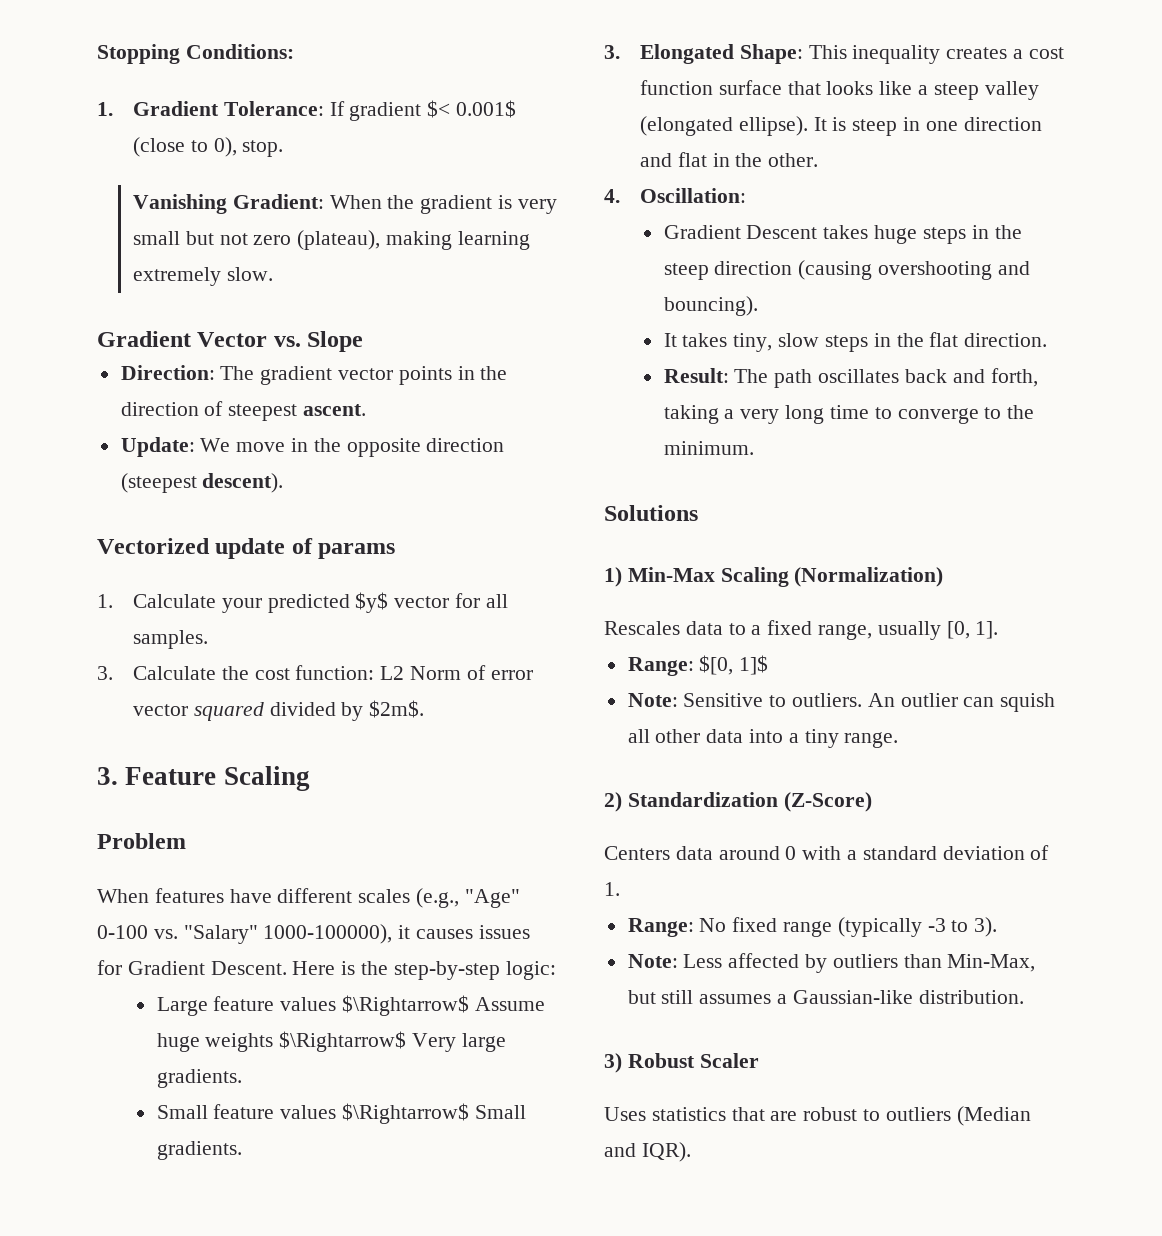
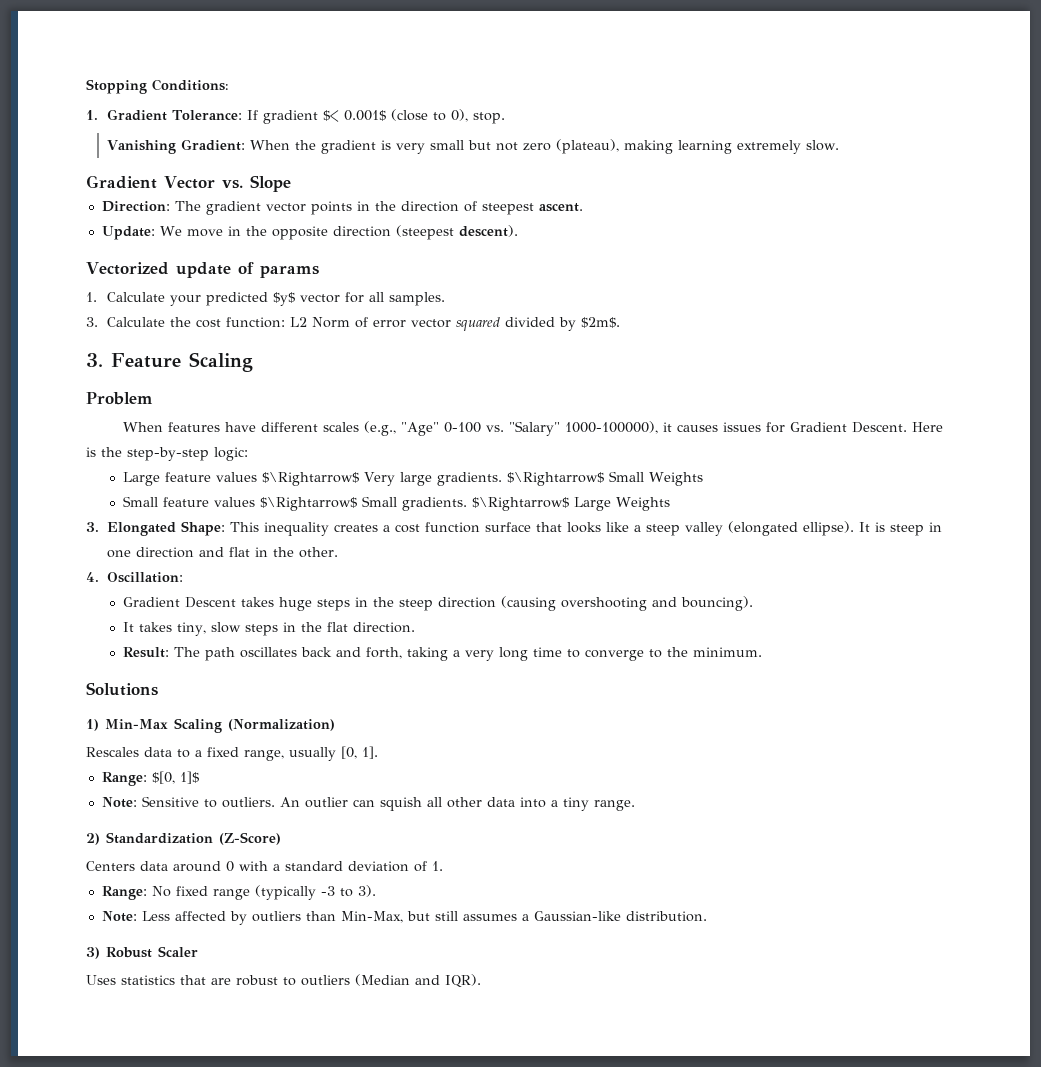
- Large feature values $\Rightarrow$ Assume huge weights $\Rightarrow$ Very large gradients.
+ Large feature values $\Rightarrow$ Very large gradients. $\Rightarrow$ Small Weights
+ $\Rightarrow$ Large Weights

